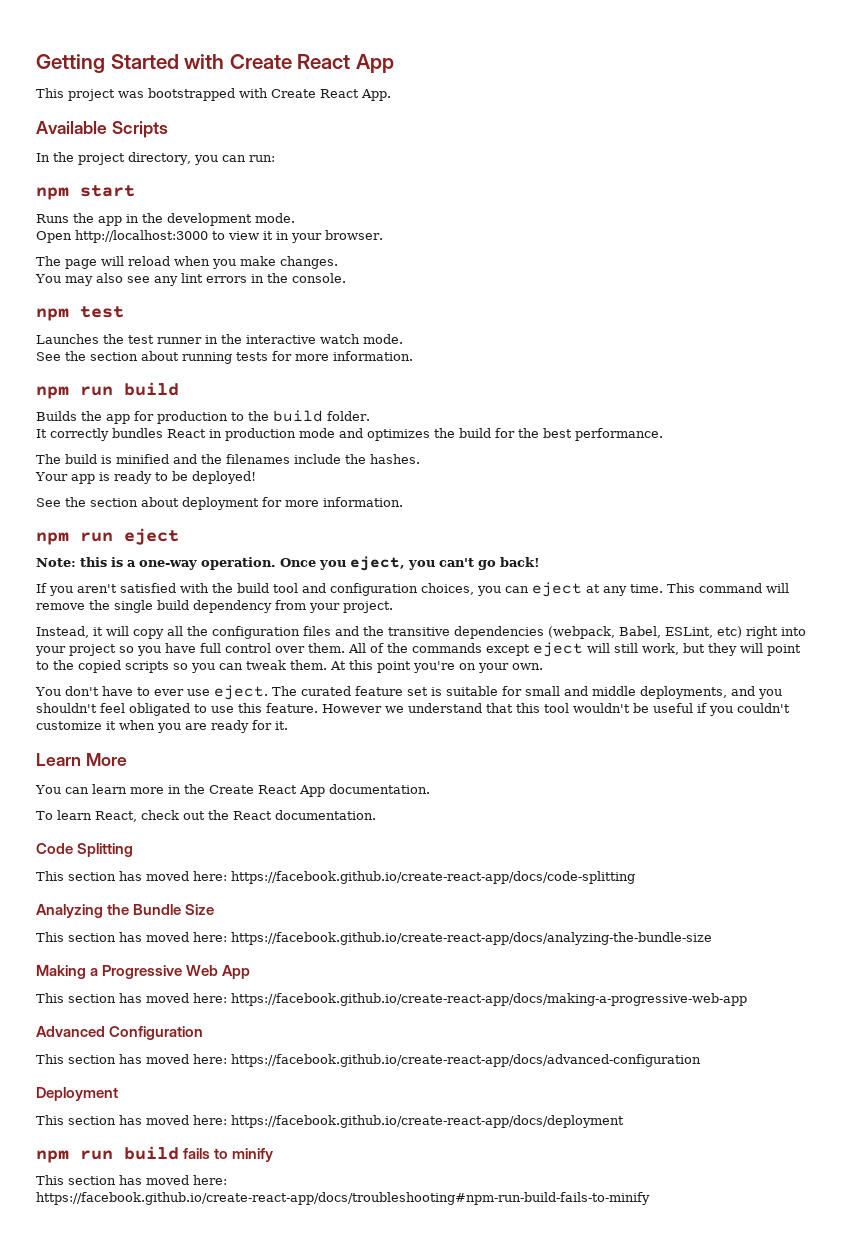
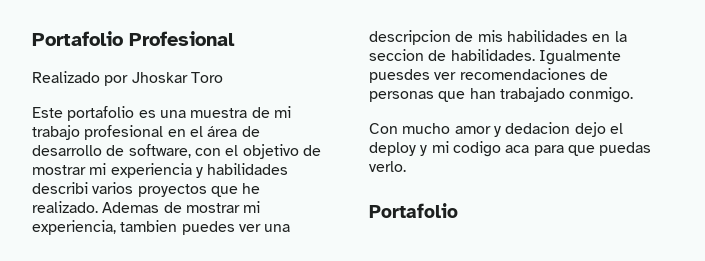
- Getting Started with Create React App
- This project was bootstrapped with Create React App.
- Available Scripts
- In the project directory, you can run:
- npm start
- Runs the app in the development mode.
- Open http://localhost:3000 to view it in your browser.
- The page will reload when you make changes.
- You may also see any lint errors in the console.
- npm test
- Launches the test runner in the interactive watch mode.
- See the section about running tests for more information.
- npm run build
- Builds the app for production to the build folder.
- It correctly bundles React in production mode and optimizes the build for the best performance.
- The build is minified and the filenames include the hashes.
- Your app is ready to be deployed!
- See the section about deployment for more information.
- npm run eject
- Note: this is a one-way operation. Once you eject, you can't go back!
- If you aren't satisfied with the build tool and configuration choices, you can eject at any time. This command will remove the single build dependency from your project.
- Instead, it will copy all the configuration files and the transitive dependencies (webpack, Babel, ESLint, etc) right into your project so you have full control over them. All of the commands except eject will still work, but they will point to the copied scripts so you can tweak them. At this point you're on your own.
- You don't have to ever use eject. The curated feature set is suitable for small and middle deployments, and you shouldn't feel obligated to use this feature. However we understand that this tool wouldn't be useful if you couldn't customize it when you are ready for it.
- Learn More
- You can learn more in the Create React App documentation.
- To learn React, check out the React documentation.
- Code Splitting
- This section has moved here: https://facebook.github.io/create-react-app/docs/code-splitting
- Analyzing the Bundle Size
- This section has moved here: https://facebook.github.io/create-react-app/docs/analyzing-the-bundle-size
- Making a Progressive Web App
- This section has moved here: https://facebook.github.io/create-react-app/docs/making-a-progressive-web-app
- Advanced Configuration
- This section has moved here: https://facebook.github.io/create-react-app/docs/advanced-configuration
- Deployment
- This section has moved here: https://facebook.github.io/create-react-app/docs/deployment
- npm run build fails to minify
- This section has moved here: https://facebook.github.io/create-react-app/docs/troubleshooting#npm-run-build-fails-to-minify
+ Portafolio Profesional
+ Realizado por Jhoskar Toro
+ Este portafolio es una muestra de mi trabajo profesional en el área de desarrollo de software, con el objetivo de mostrar mi experiencia y habilidades describi varios proyectos que he realizado. Ademas de mostrar mi experiencia, tambien puedes ver una descripcion de mis habilidades en la seccion de habilidades. Igualmente puesdes ver recomendaciones de personas que han trabajado conmigo.
+ Con mucho amor y dedacion dejo el deploy y mi codigo aca para que puedas verlo.
+ Portafolio

